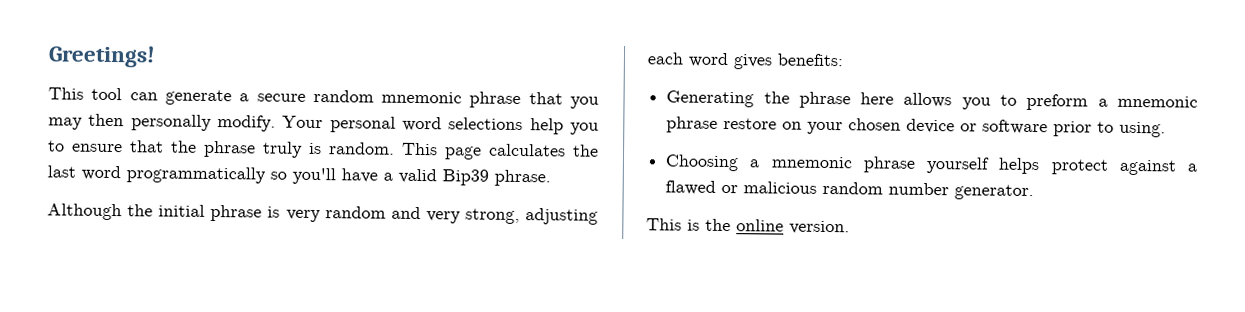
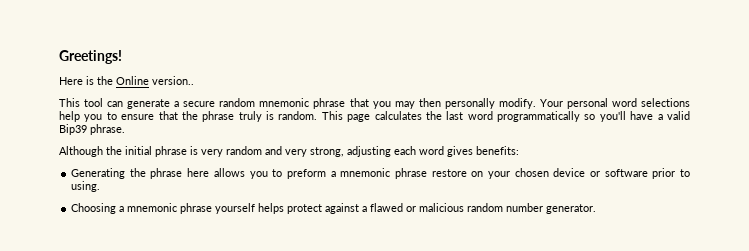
+ Here is the Online version..
- This is the online version.

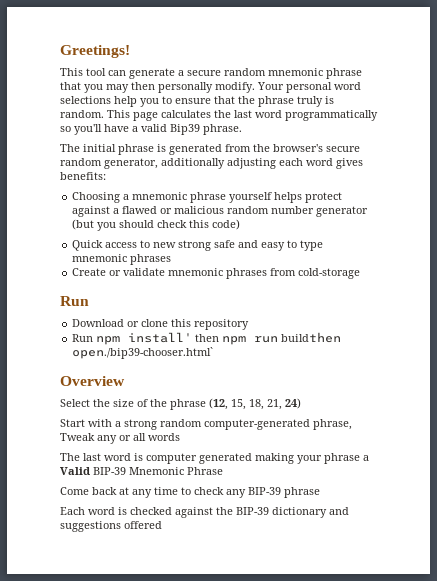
- Here is the Online version..
- Although the initial phrase is very random and very strong, adjusting each word gives benefits:
+ The initial phrase is generated from the browser's secure random generator, additionally adjusting each word gives benefits:
- Generating the phrase here allows you to preform a mnemonic phrase restore on your chosen device or software prior to using.
- Choosing a mnemonic phrase yourself helps protect against a flawed or malicious random number generator.
+ Choosing a mnemonic phrase yourself helps protect against a flawed or malicious random number generator (but you should check this code)
+ Quick access to new strong safe and easy to type mnemonic phrases
+ Create or validate mnemonic phrases from cold-storage
+ Run
+ Download or clone this repository
+ Run npm install' then npm run buildthen open./bip39-chooser.html`
+ Overview
+ Select the size of the phrase (12, 15, 18, 21, 24)
+ Start with a strong random computer-generated phrase, Tweak any or all words
+ The last word is computer generated making your phrase a Valid BIP-39 Mnemonic Phrase
+ Come back at any time to check any BIP-39 phrase
+ Each word is checked against the BIP-39 dictionary and suggestions offered

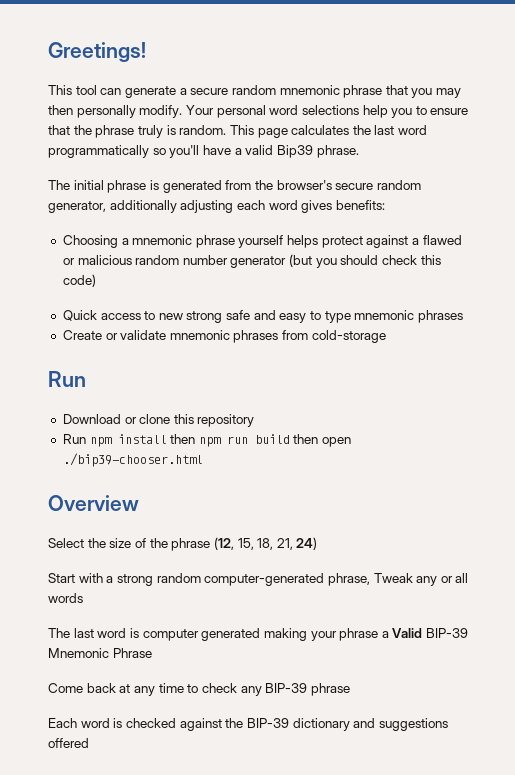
- Run npm install' then npm run buildthen open./bip39-chooser.html`
+ Run npm install then npm run build then open ./bip39-chooser.html

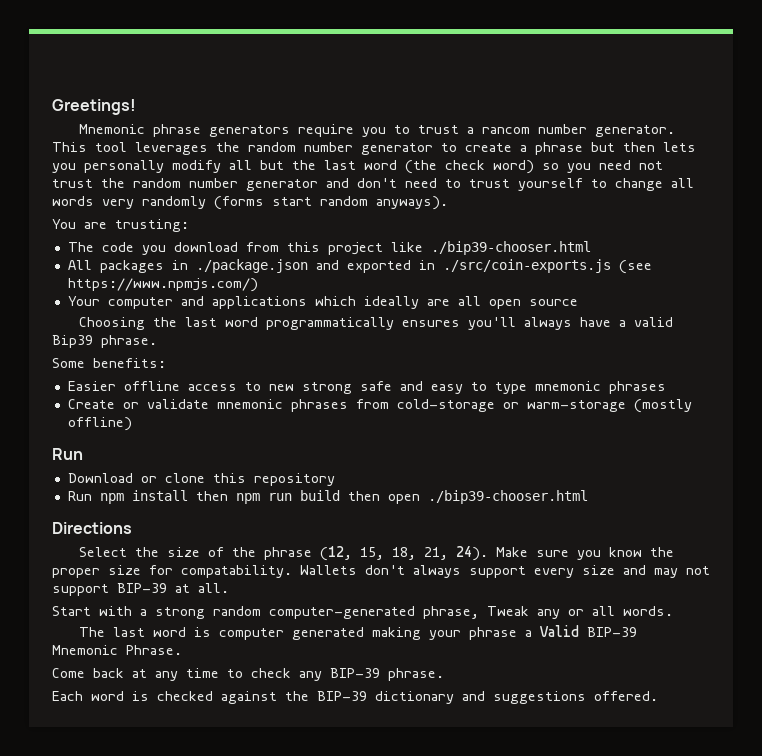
- This tool can generate a secure random mnemonic phrase that you may then personally modify. Your personal word selections help you to ensure that the phrase truly is random. This page calculates the last word programmatically so you'll have a valid Bip39 phrase.
+ Mnemonic phrase generators require you to trust a rancom number generator. This tool leverages the random number generator to create a phrase but then lets you personally modify all but the last word (the check word) so you need not trust the random number generator and don't need to trust yourself to change all words very randomly (forms start random anyways).
+ You are trusting:
+ The code you download from this project like ./bip39-chooser.html
+ All packages in ./package.json and exported in ./src/coin-exports.js (see https://www.npmjs.com/)
+ Your computer and applications which ideally are all open source
+ Choosing the last word programmatically ensures you'll always have a valid Bip39 phrase.
- The initial phrase is generated from the browser's secure random generator, additionally adjusting each word gives benefits:
- Choosing a mnemonic phrase yourself helps protect against a flawed or malicious random number generator (but you should check this code)
- Quick access to new strong safe and easy to type mnemonic phrases
+ Some benefits:
+ Easier offline access to new strong safe and easy to type mnemonic phrases
- Create or validate mnemonic phrases from cold-storage
+ Create or validate mnemonic phrases from cold-storage or warm-storage (mostly offline)
- Overview
+ Directions
- Select the size of the phrase (12, 15, 18, 21, 24)
+ Select the size of the phrase (12, 15, 18, 21, 24). Make sure you know the proper size for compatability. Wallets don't always support every size and may not support BIP-39 at all.
- Start with a strong random computer-generated phrase, Tweak any or all words
+ Start with a strong random computer-generated phrase, Tweak any or all words.
- The last word is computer generated making your phrase a Valid BIP-39 Mnemonic Phrase
+ The last word is computer generated making your phrase a Valid BIP-39 Mnemonic Phrase.
- Come back at any time to check any BIP-39 phrase
+ Come back at any time to check any BIP-39 phrase.
- Each word is checked against the BIP-39 dictionary and suggestions offered
+ Each word is checked against the BIP-39 dictionary and suggestions offered.

